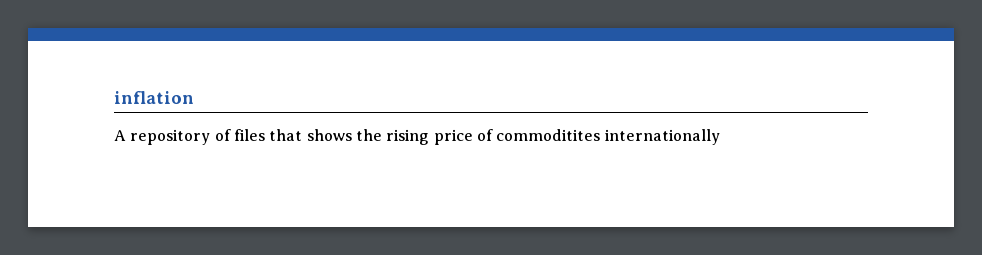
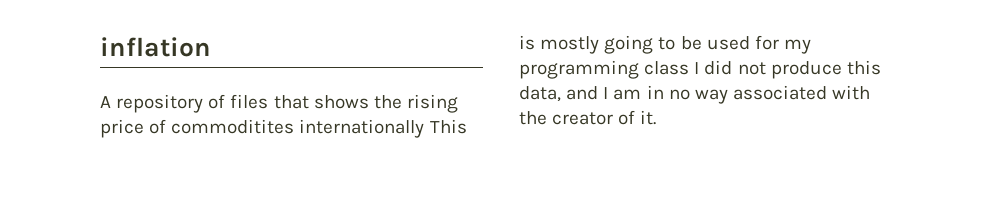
- A repository of files that shows the rising price of commoditites internationally
+ A repository of files that shows the rising price of commoditites internationally This is mostly going to be used for my programming class I did not produce this data, and I am in no way associated with the creator of it.

